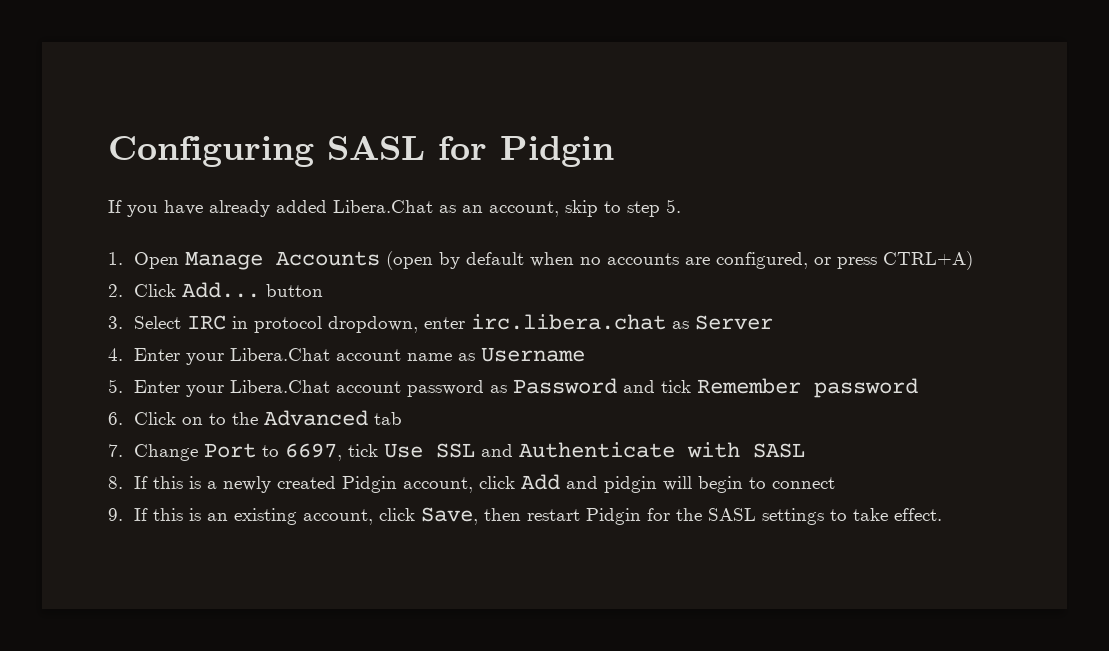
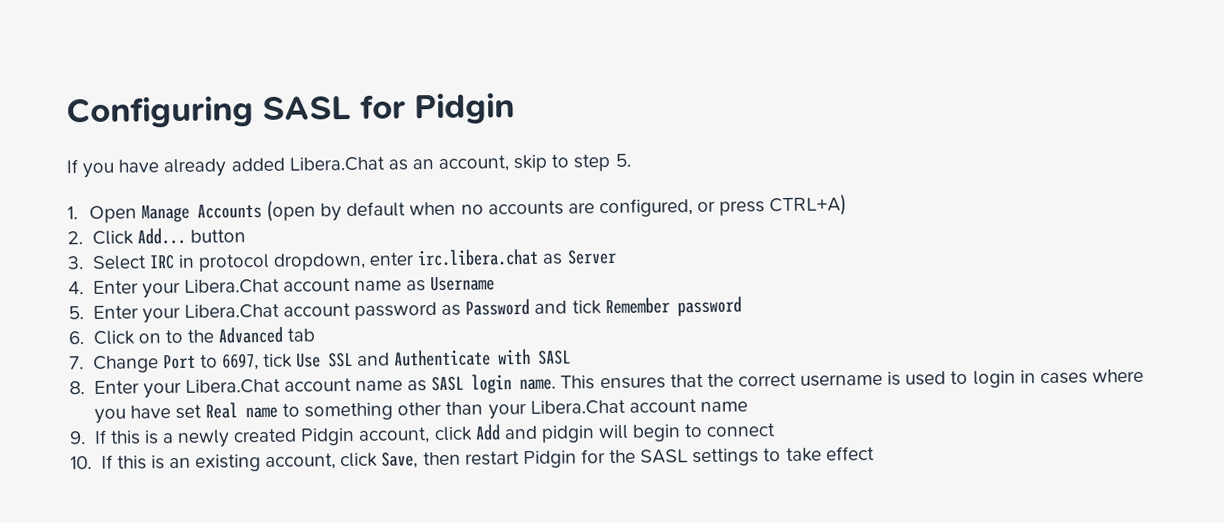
- 8. If this is a newly created Pidgin account, click Add and pidgin will begin to connect
+ 8. Enter your Libera.Chat account name as SASL login name. This ensures that the correct username is used to login in cases where you have set Real name to something other than your Libera.Chat account name
+ 9. If this is a newly created Pidgin account, click Add and pidgin will begin to connect
- 9. If this is an existing account, click Save, then restart Pidgin for the SASL settings to take effect.
+ 10. If this is an existing account, click Save, then restart Pidgin for the SASL settings to take effect

